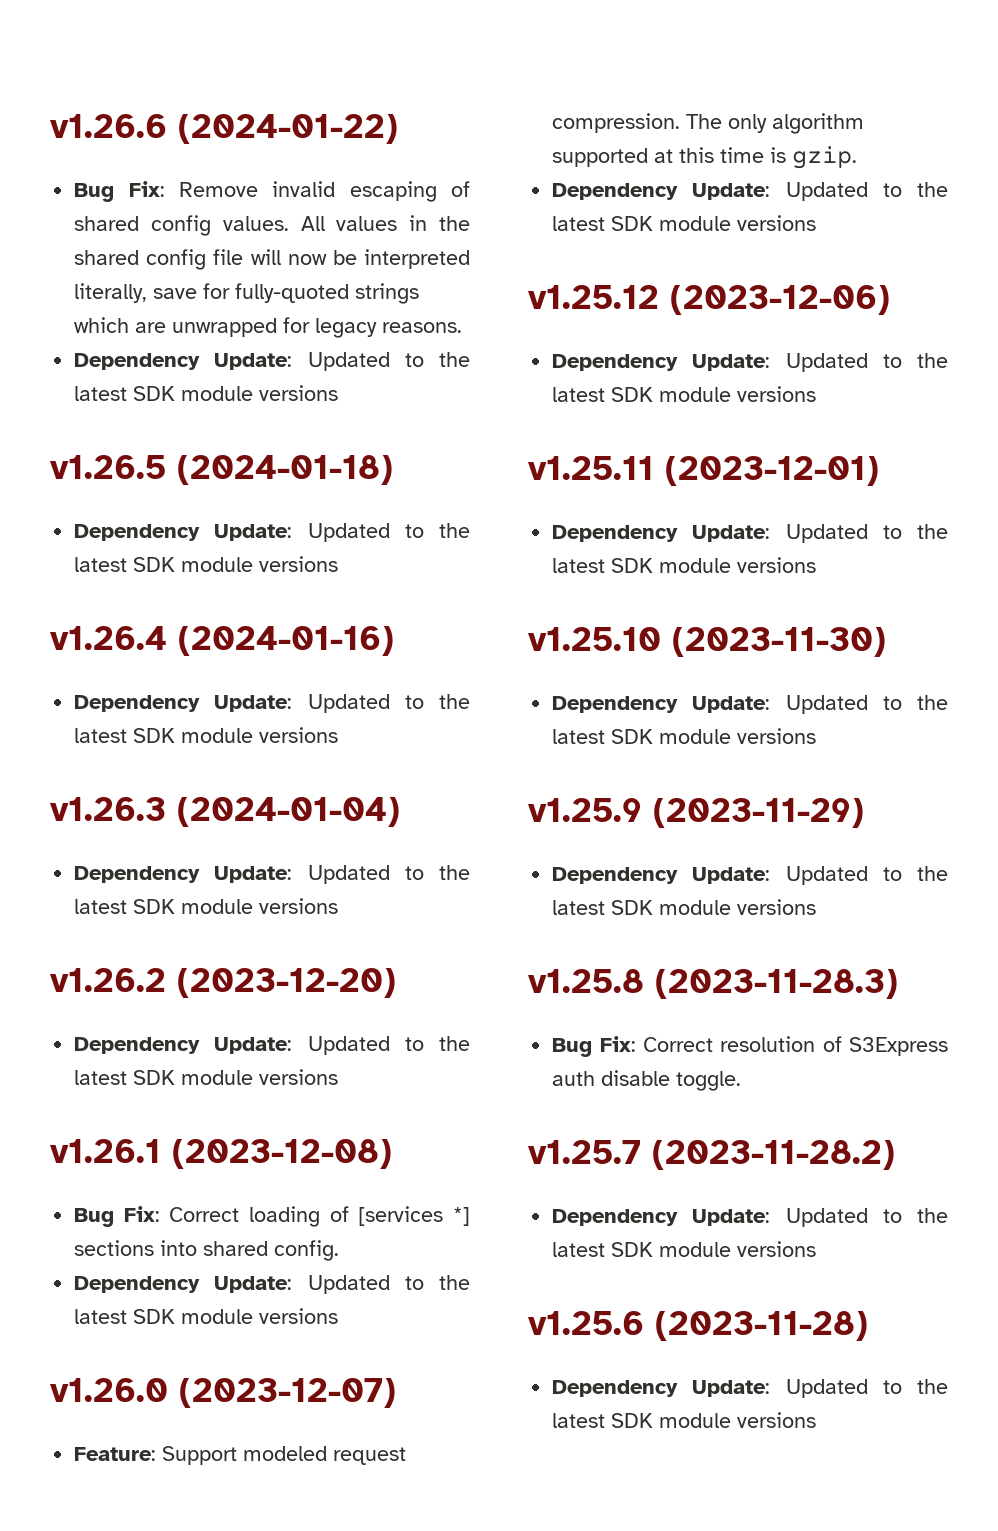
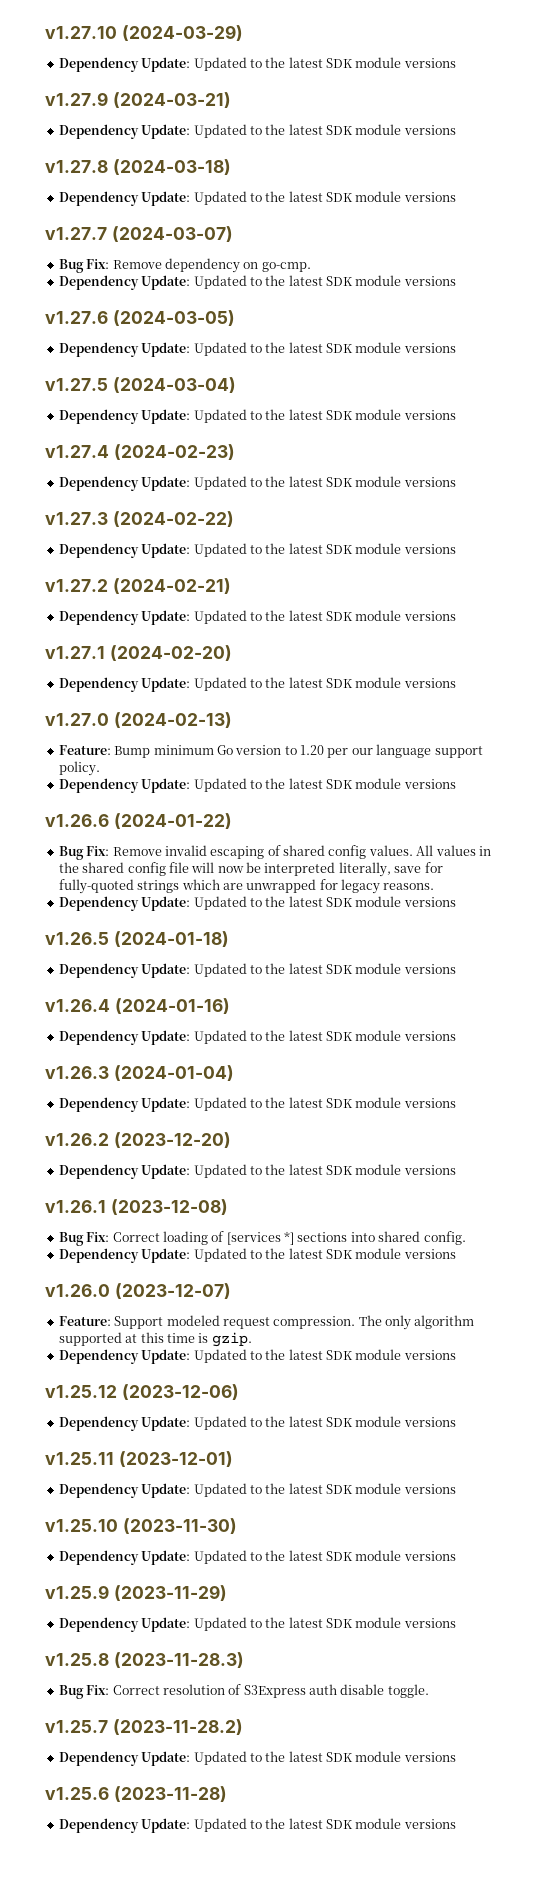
+ v1.27.10 (2024-03-29)
+ Dependency Update: Updated to the latest SDK module versions
+ v1.27.9 (2024-03-21)
+ Dependency Update: Updated to the latest SDK module versions
+ v1.27.8 (2024-03-18)
+ Dependency Update: Updated to the latest SDK module versions
+ v1.27.7 (2024-03-07)
+ Bug Fix: Remove dependency on go-cmp.
+ Dependency Update: Updated to the latest SDK module versions
+ v1.27.6 (2024-03-05)
+ Dependency Update: Updated to the latest SDK module versions
+ v1.27.5 (2024-03-04)
+ Dependency Update: Updated to the latest SDK module versions
+ v1.27.4 (2024-02-23)
+ Dependency Update: Updated to the latest SDK module versions
+ v1.27.3 (2024-02-22)
+ Dependency Update: Updated to the latest SDK module versions
+ v1.27.2 (2024-02-21)
+ Dependency Update: Updated to the latest SDK module versions
+ v1.27.1 (2024-02-20)
+ Dependency Update: Updated to the latest SDK module versions
+ v1.27.0 (2024-02-13)
+ Feature: Bump minimum Go version to 1.20 per our language support policy.
+ Dependency Update: Updated to the latest SDK module versions

